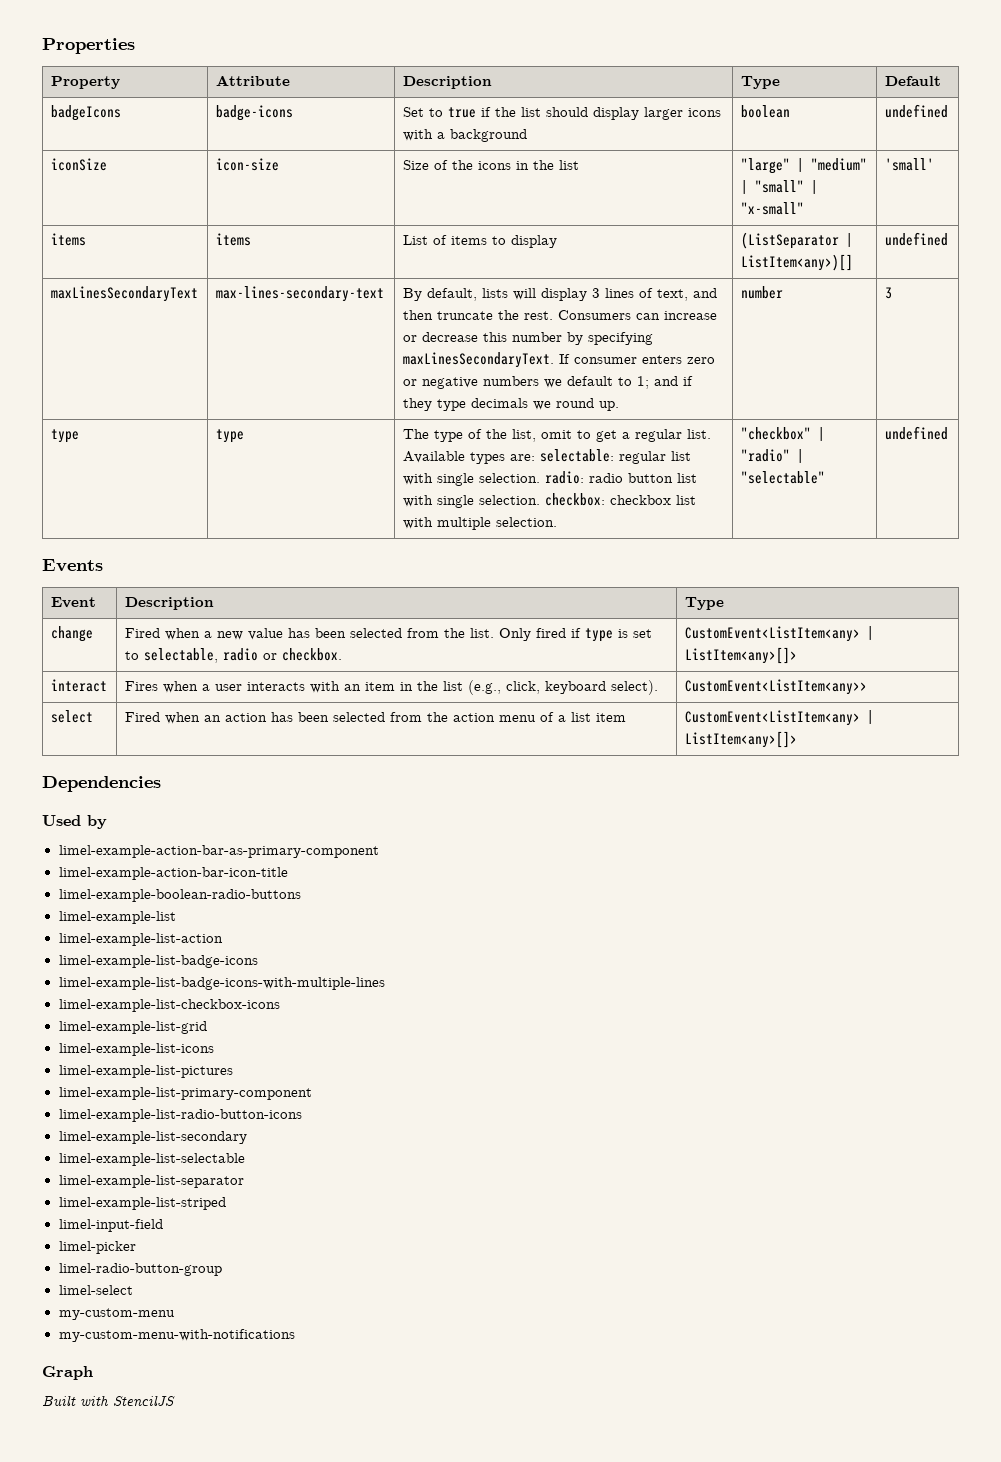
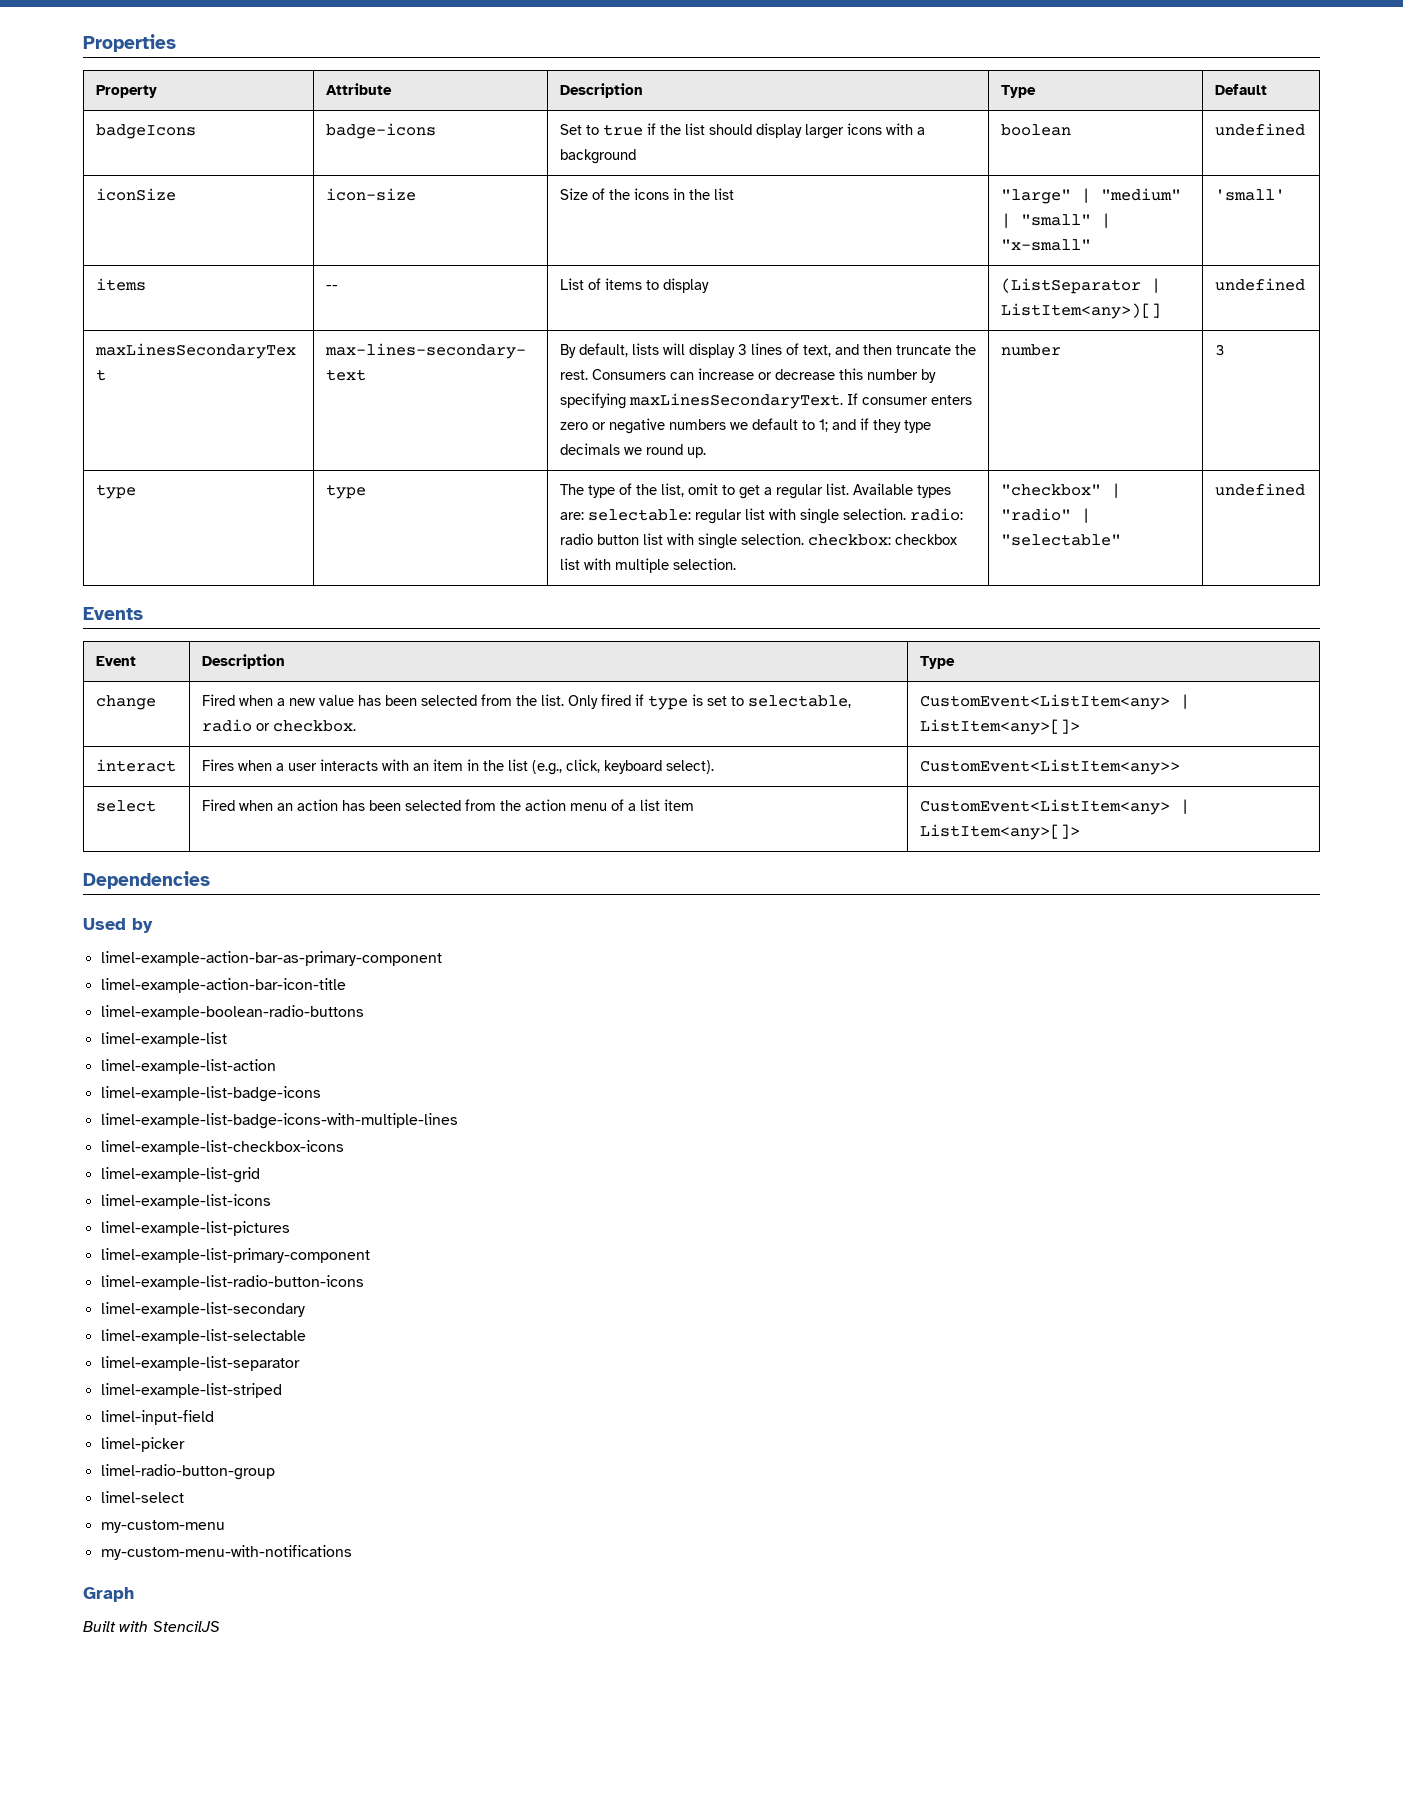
- items | items | List of items to display | (ListSeparator | ListItem<any>)[] | undefined
+ items | -- | List of items to display | (ListSeparator | ListItem<any>)[] | undefined

